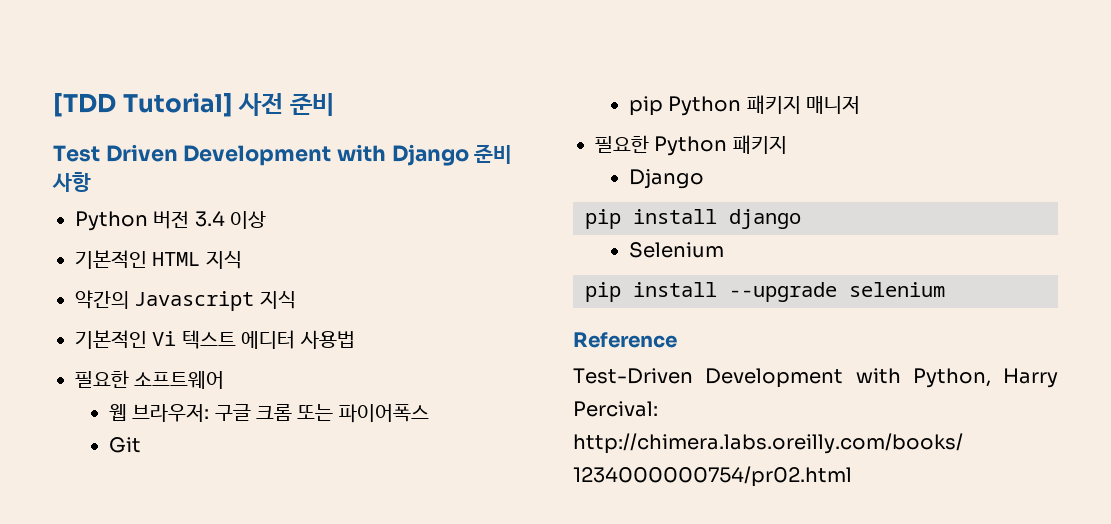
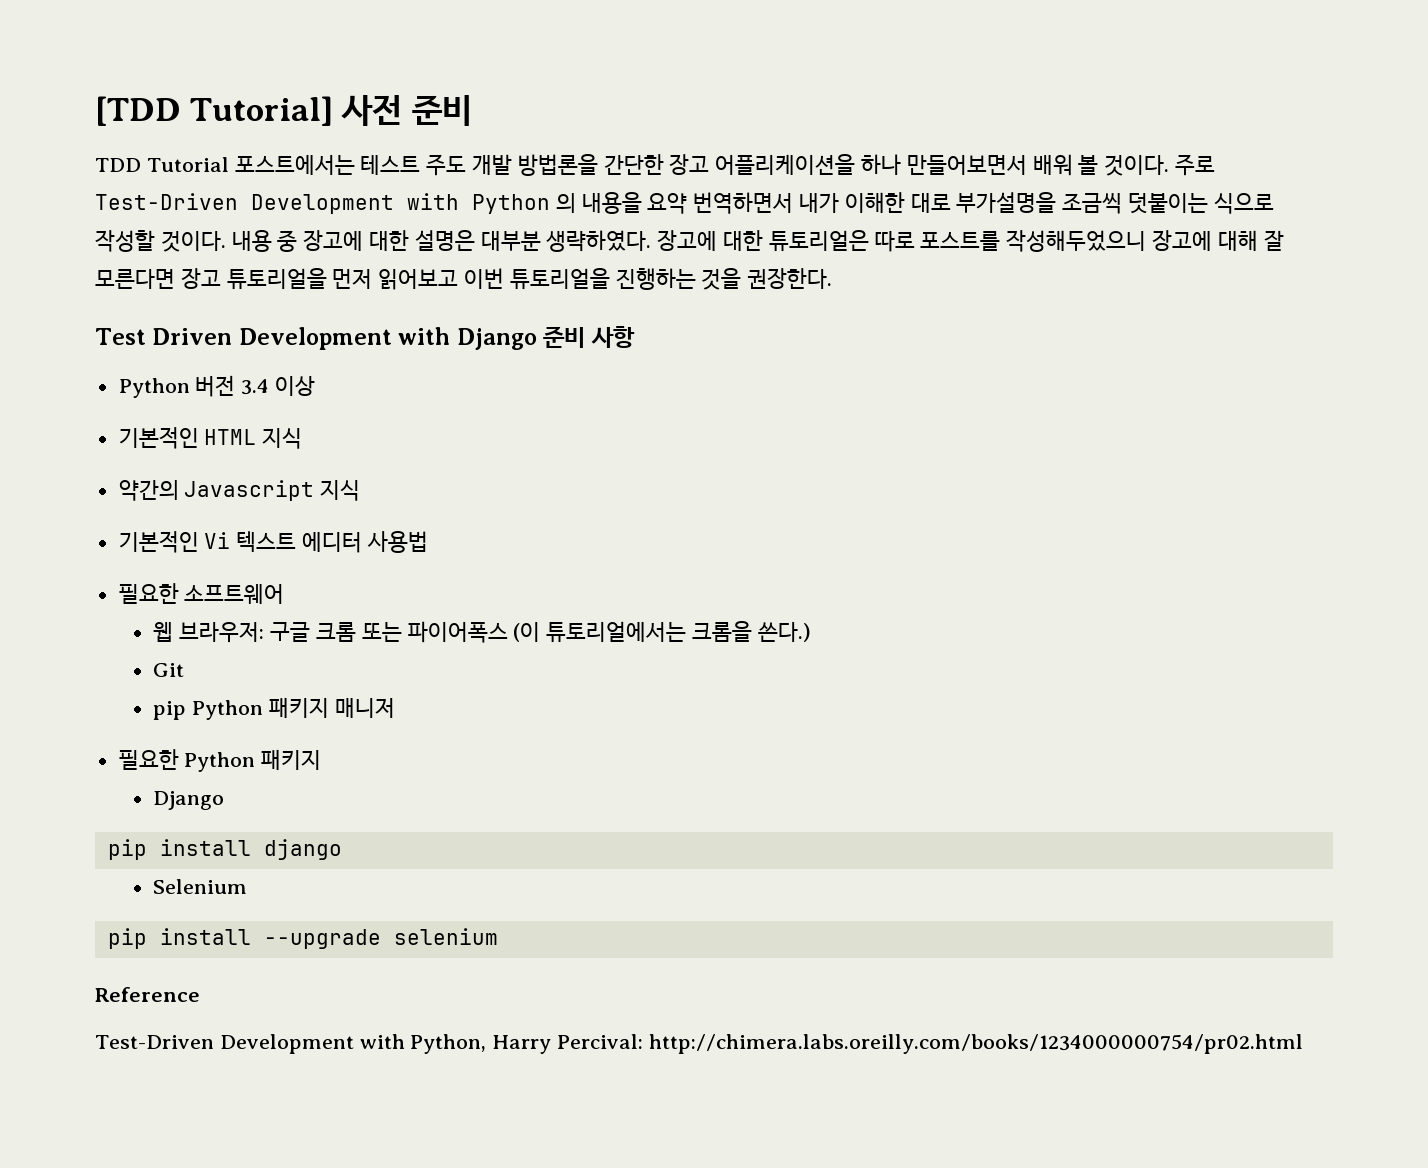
+ TDD Tutorial 포스트에서는 테스트 주도 개발 방법론을 간단한 장고 어플리케이션을 하나 만들어보면서 배워 볼 것이다. 주로 Test-Driven Development with Python 의 내용을 요약 번역하면서 내가 이해한 대로 부가설명을 조금씩 덧붙이는 식으로 작성할 것이다. 내용 중 장고에 대한 설명은 대부분 생략하였다. 장고에 대한 튜토리얼은 따로 포스트를 작성해두었으니 장고에 대해 잘 모른다면 장고 튜토리얼을 먼저 읽어보고 이번 튜토리얼을 진행하는 것을 권장한다.
- 웹 브라우저: 구글 크롬 또는 파이어폭스
+ 웹 브라우저: 구글 크롬 또는 파이어폭스 (이 튜토리얼에서는 크롬을 쓴다.)

